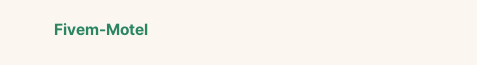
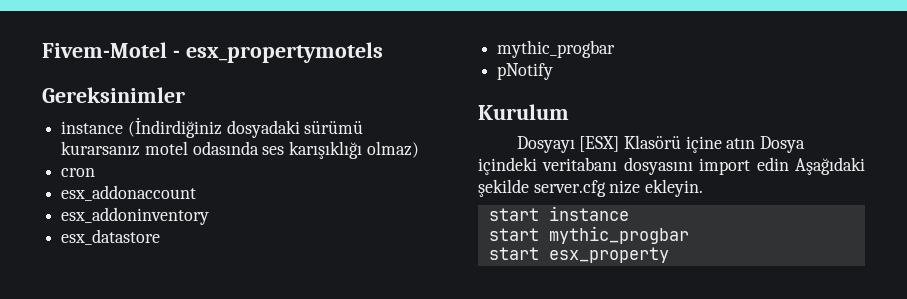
- Fivem-Motel
+ Fivem-Motel - esx_propertymotels
+ Gereksinimler
+ instance (İndirdiğiniz dosyadaki sürümü kurarsanız motel odasında ses karışıklığı olmaz)
+ cron
+ esx_addonaccount
+ esx_addoninventory
+ esx_datastore
+ mythic_progbar
+ pNotify
+ Kurulum
+ Dosyayı [ESX] Klasörü içine atın Dosya içindeki veritabanı dosyasını import edin Aşağıdaki şekilde server.cfg nize ekleyin.
+ start instance
+ start mythic_progbar
+ start esx_property

